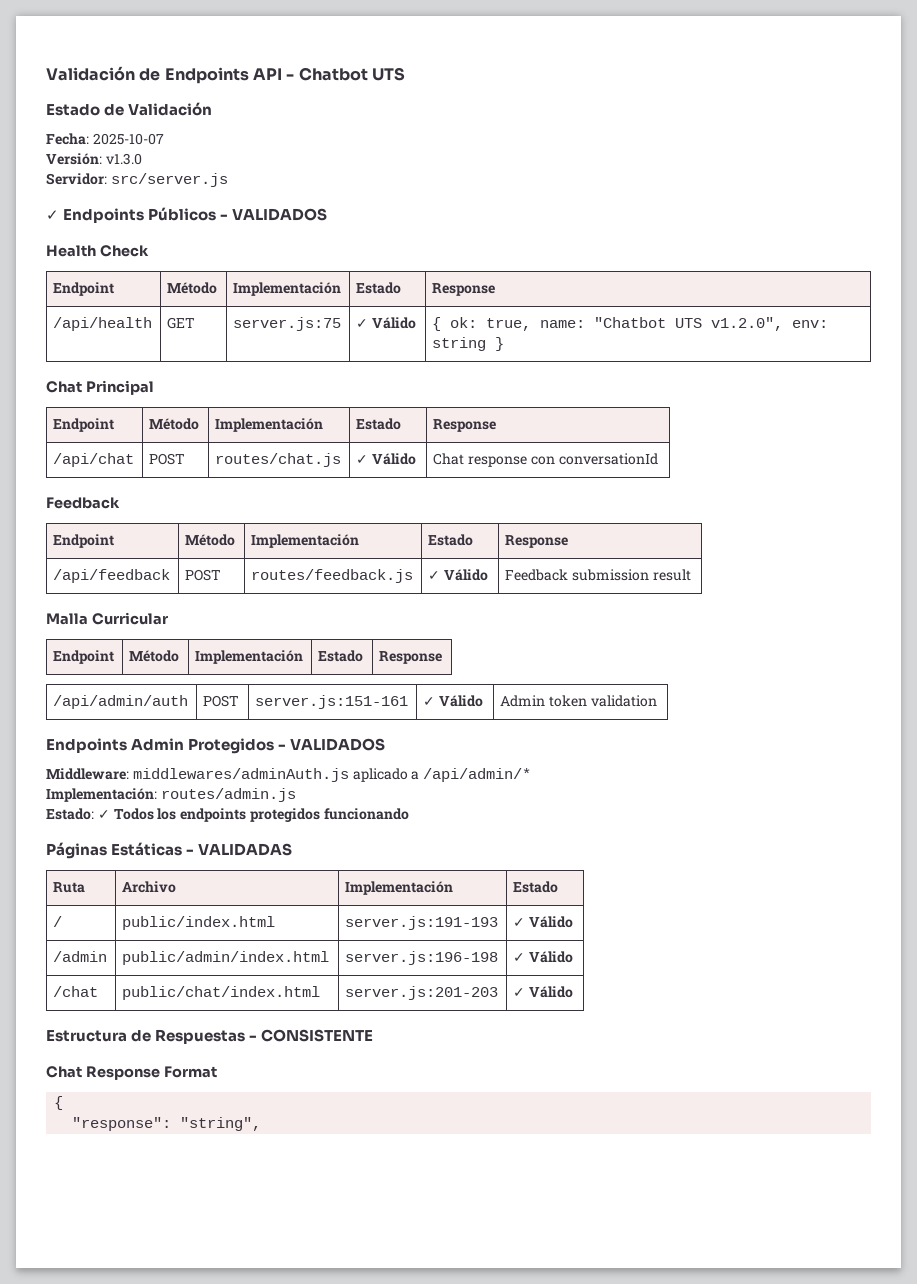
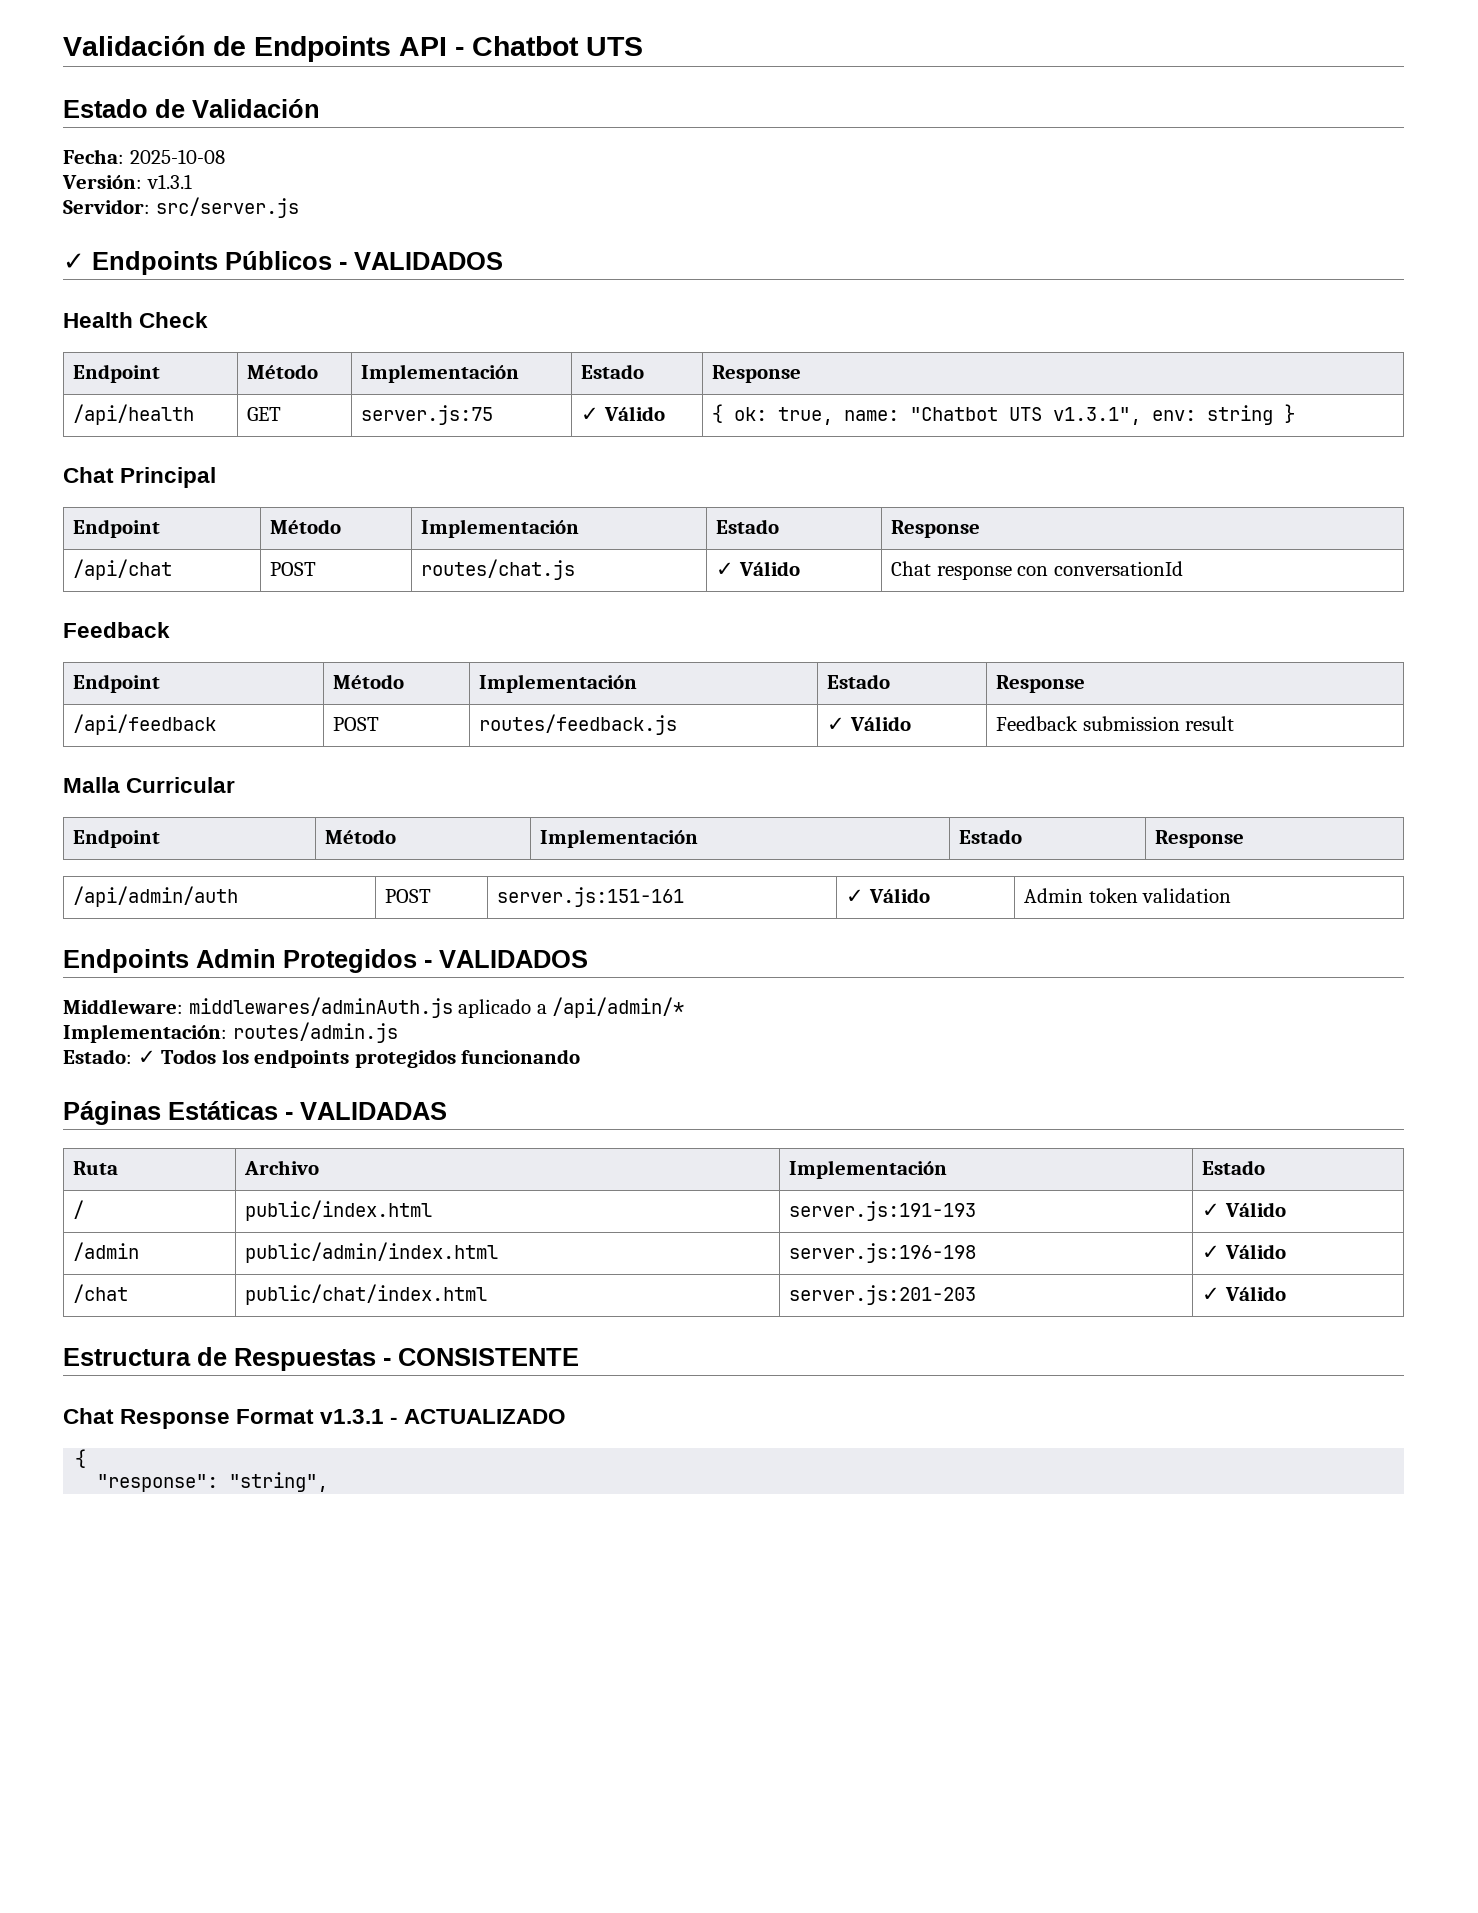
- Fecha: 2025-10-07
+ Fecha: 2025-10-08
- Versión: v1.3.0
+ Versión: v1.3.1
- /api/health | GET | server.js:75 | ✓ Válido | { ok: true, name: "Chatbot UTS v1.2.0", env: string }
+ /api/health | GET | server.js:75 | ✓ Válido | { ok: true, name: "Chatbot UTS v1.3.1", env: string }
- Chat Response Format
+ Chat Response Format v1.3.1 - ACTUALIZADO

